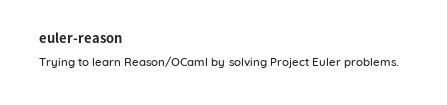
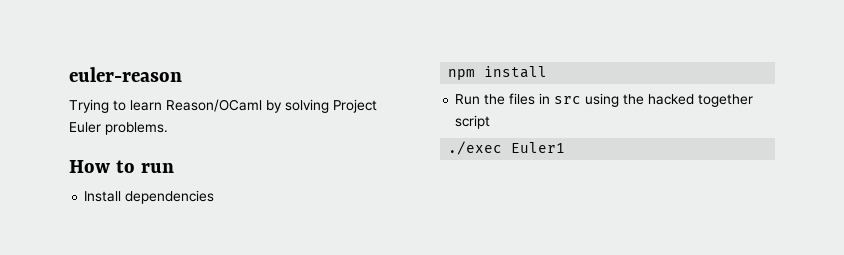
+ How to run
+ Install dependencies
+ npm install
+ Run the files in src using the hacked together script
+ ./exec Euler1

